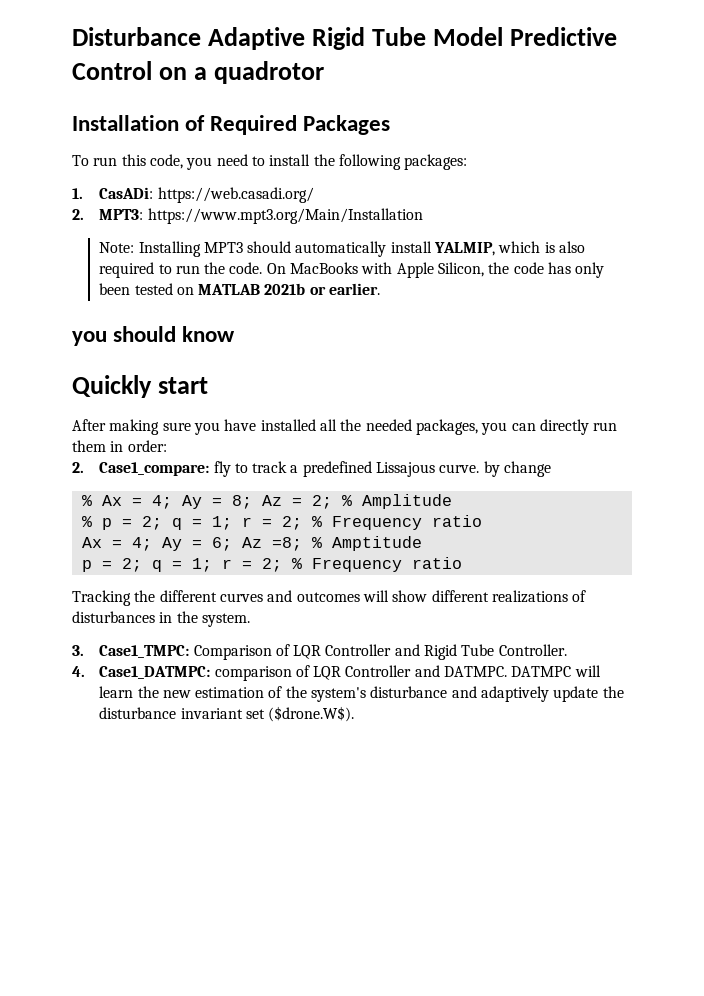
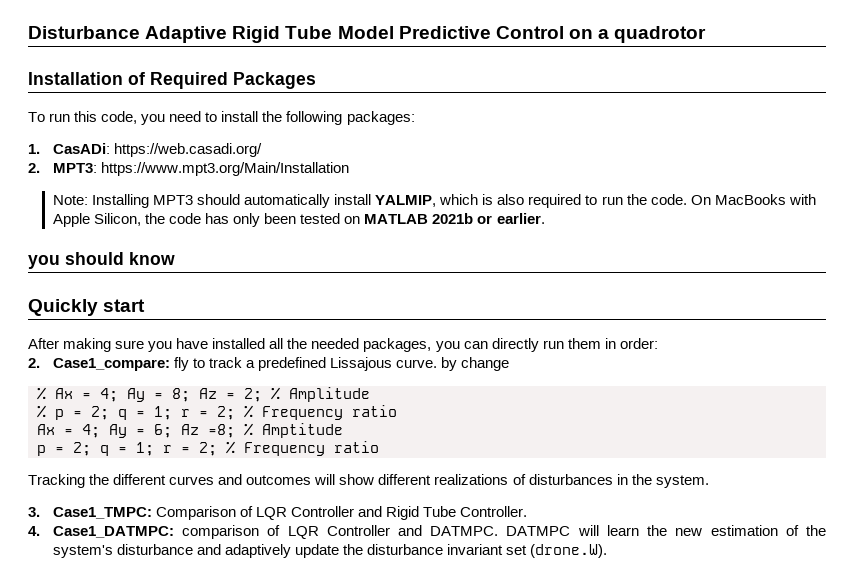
- DATMPC will learn the new estimation of the system's disturbance and adaptively update the disturbance invariant set ($drone.W$).
+ DATMPC will learn the new estimation of the system's disturbance and adaptively update the disturbance invariant set (drone.W).

